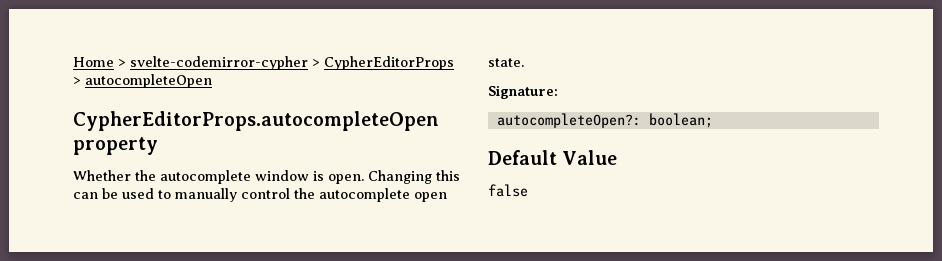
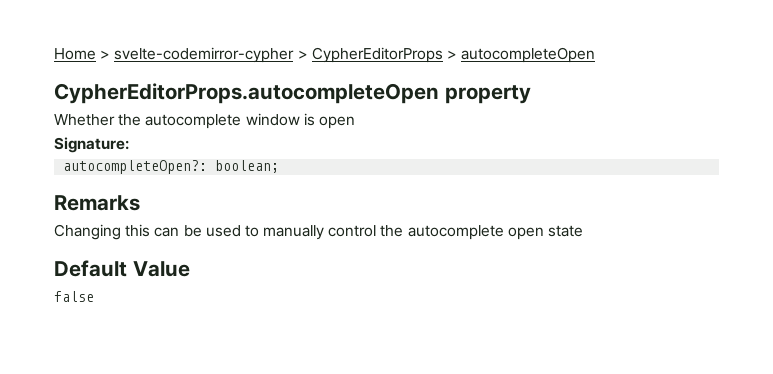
- Whether the autocomplete window is open. Changing this can be used to manually control the autocomplete open state.
+ Whether the autocomplete window is open
  Signature:
  autocompleteOpen?: boolean;
+ Remarks
+ Changing this can be used to manually control the autocomplete open state

